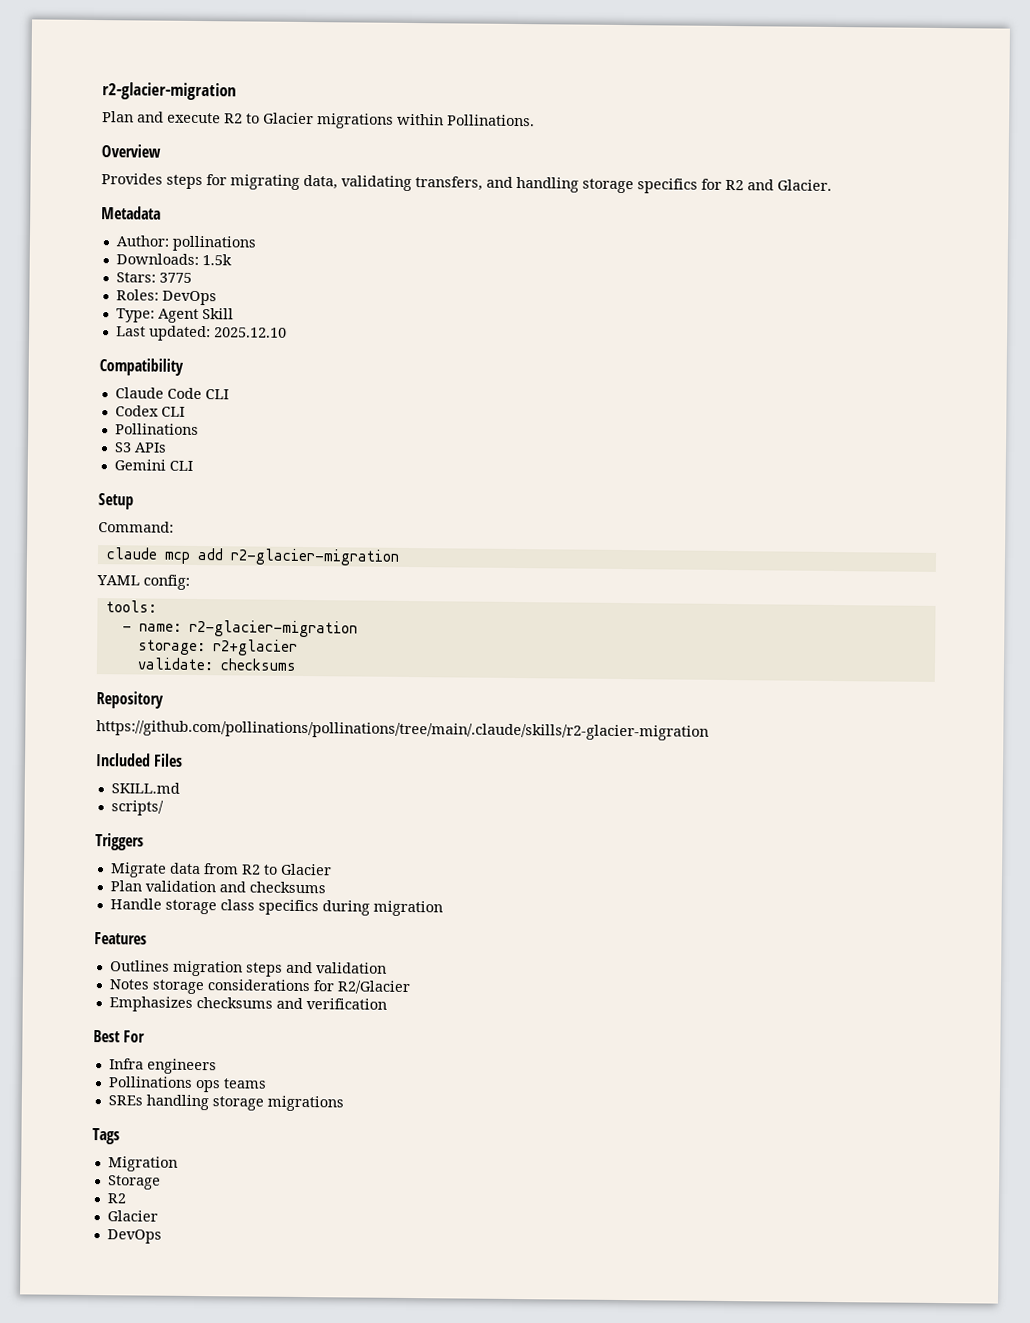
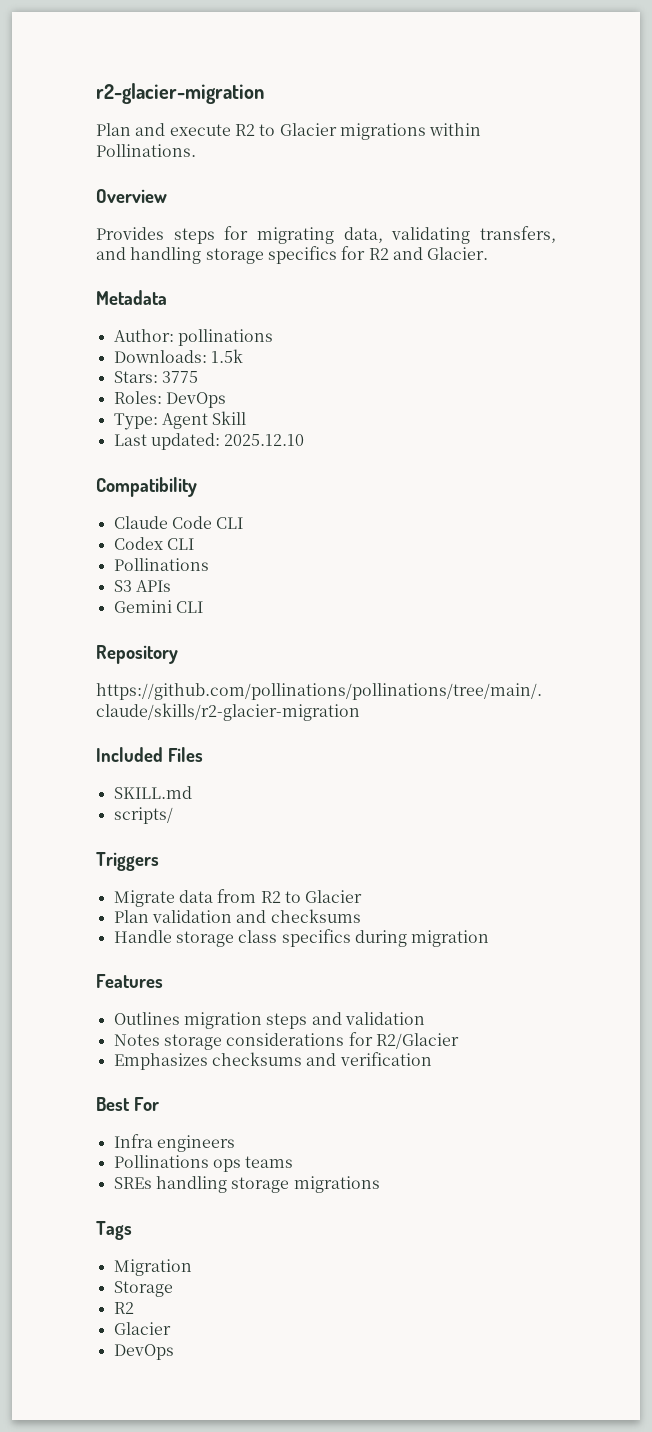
- Setup
- Command:
- claude mcp add r2-glacier-migration
- YAML config:
- tools:
- - name: r2-glacier-migration
- storage: r2+glacier
- validate: checksums

